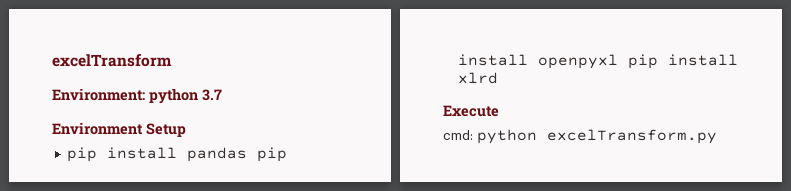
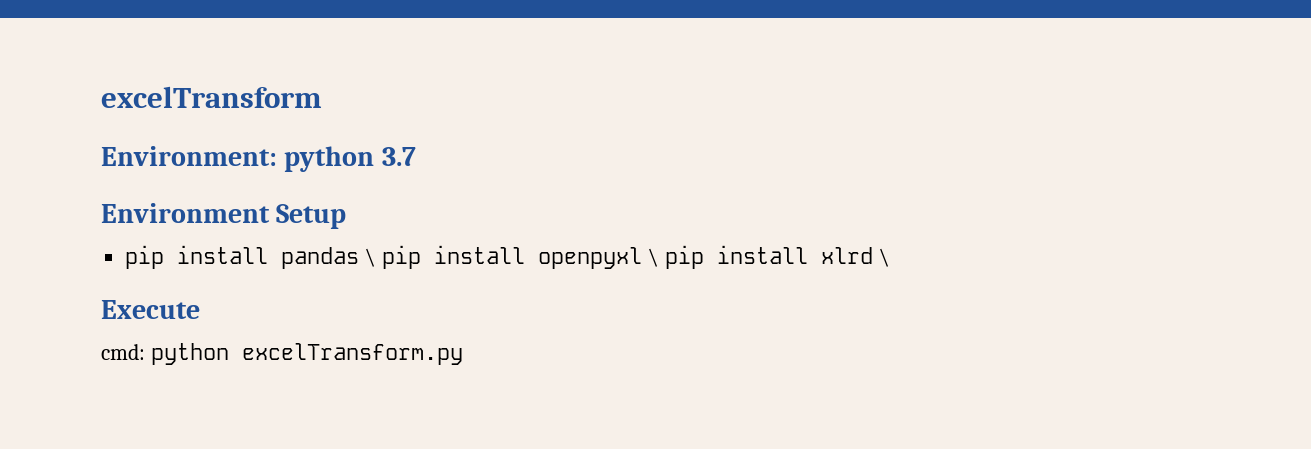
- pip install pandas pip install openpyxl pip install xlrd
+ pip install pandas \ pip install openpyxl \ pip install xlrd \

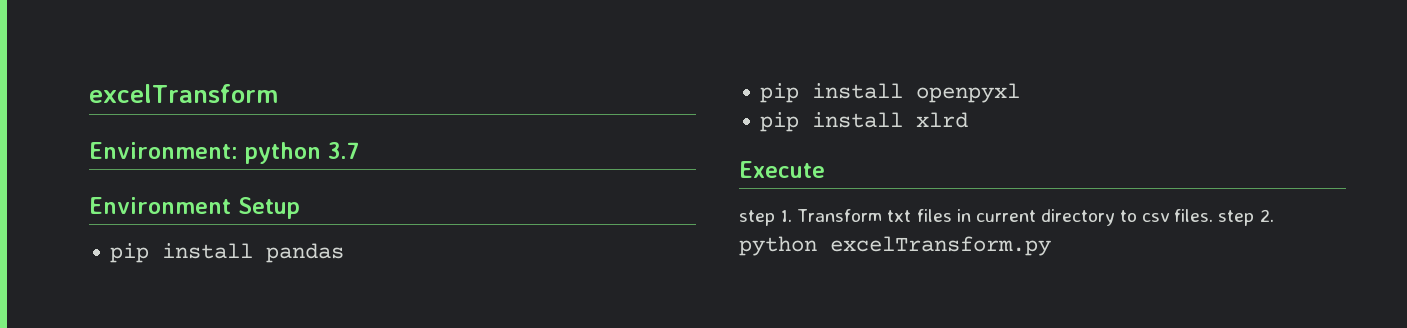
- pip install pandas \ pip install openpyxl \ pip install xlrd \
+ pip install pandas
+ pip install openpyxl
+ pip install xlrd
- cmd: python excelTransform.py
+ step 1. Transform txt files in current directory to csv files. step 2. python excelTransform.py

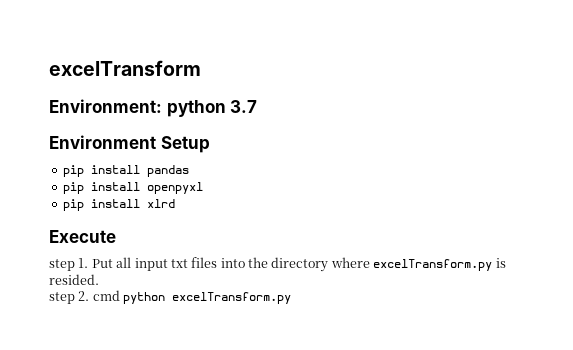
- step 1. Transform txt files in current directory to csv files. step 2. python excelTransform.py
+ step 1. Put all input txt files into the directory where excelTransform.py is resided.
+ step 2. cmd python excelTransform.py

